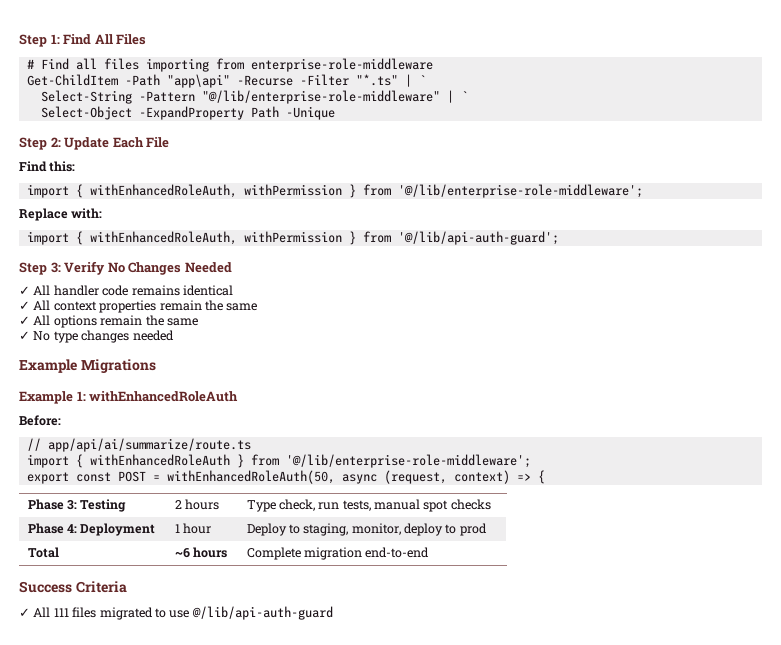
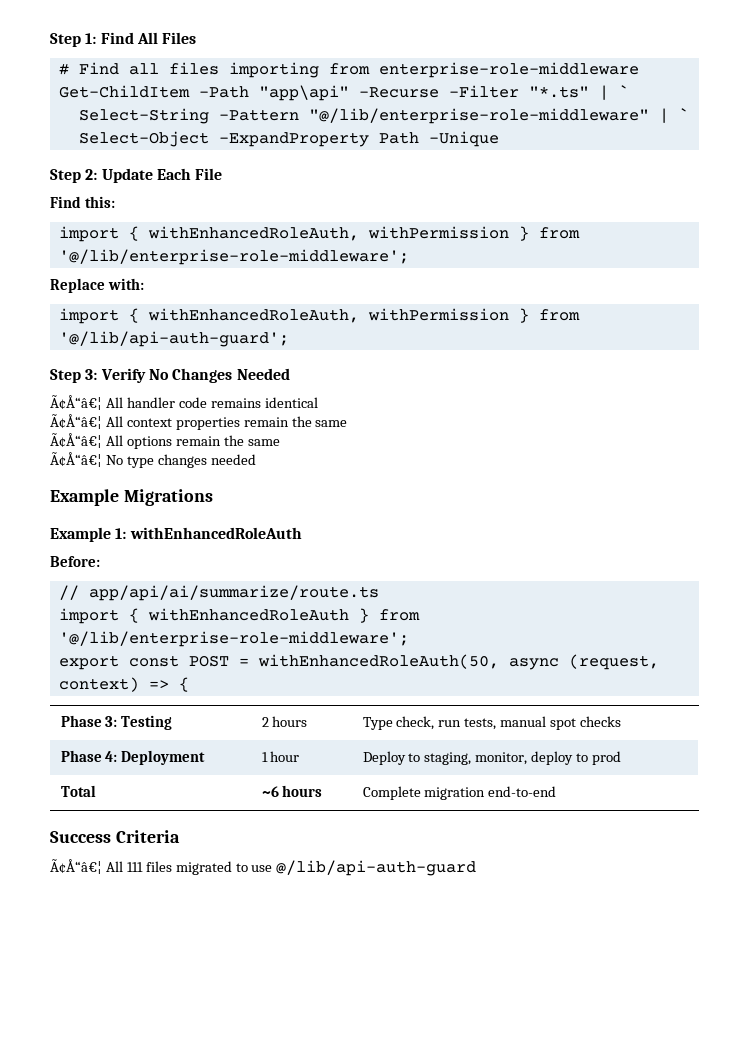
- ✓ All handler code remains identical
+ Ã¢Å“â€¦ All handler code remains identical
- ✓ All context properties remain the same
+ Ã¢Å“â€¦ All context properties remain the same
- ✓ All options remain the same
+ Ã¢Å“â€¦ All options remain the same
- ✓ No type changes needed
+ Ã¢Å“â€¦ No type changes needed
- ✓ All 111 files migrated to use @/lib/api-auth-guard
+ Ã¢Å“â€¦ All 111 files migrated to use @/lib/api-auth-guard

